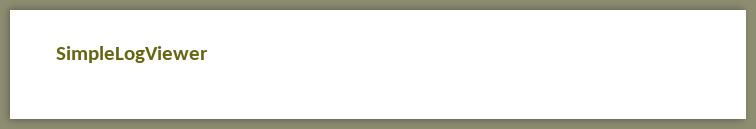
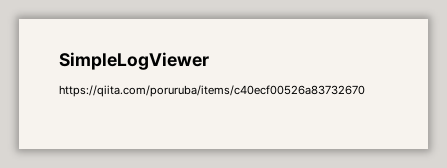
+ https://qiita.com/poruruba/items/c40ecf00526a83732670

